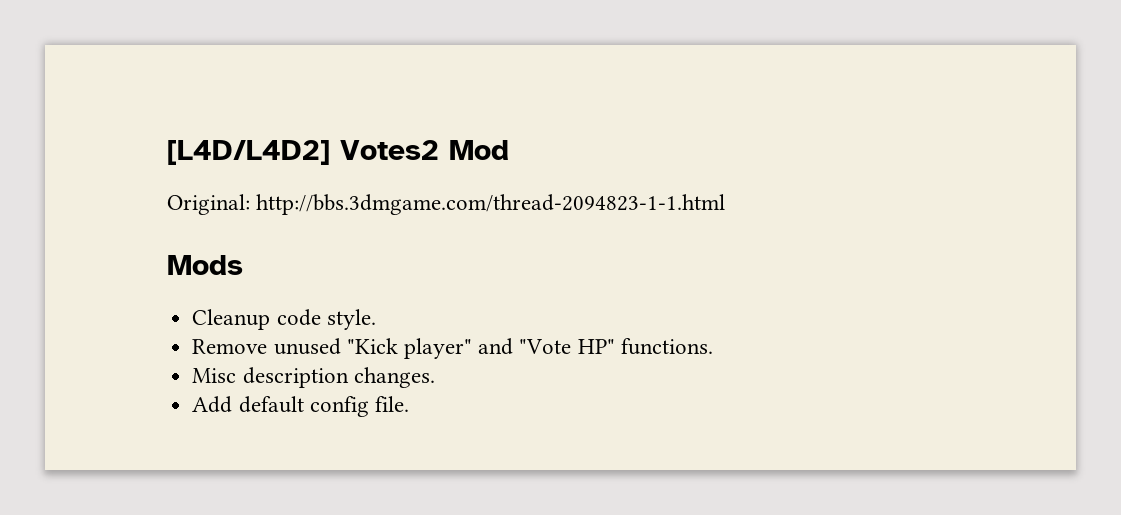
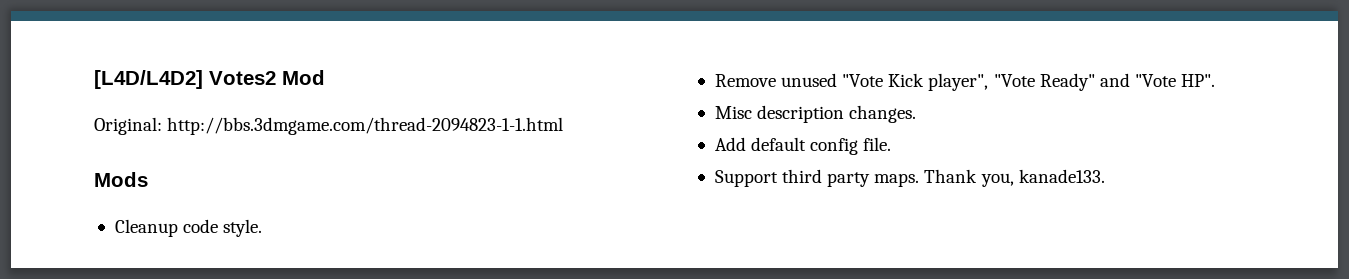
- Remove unused "Kick player" and "Vote HP" functions.
+ Remove unused "Vote Kick player", "Vote Ready" and "Vote HP".
+ Support third party maps. Thank you, kanade133.

